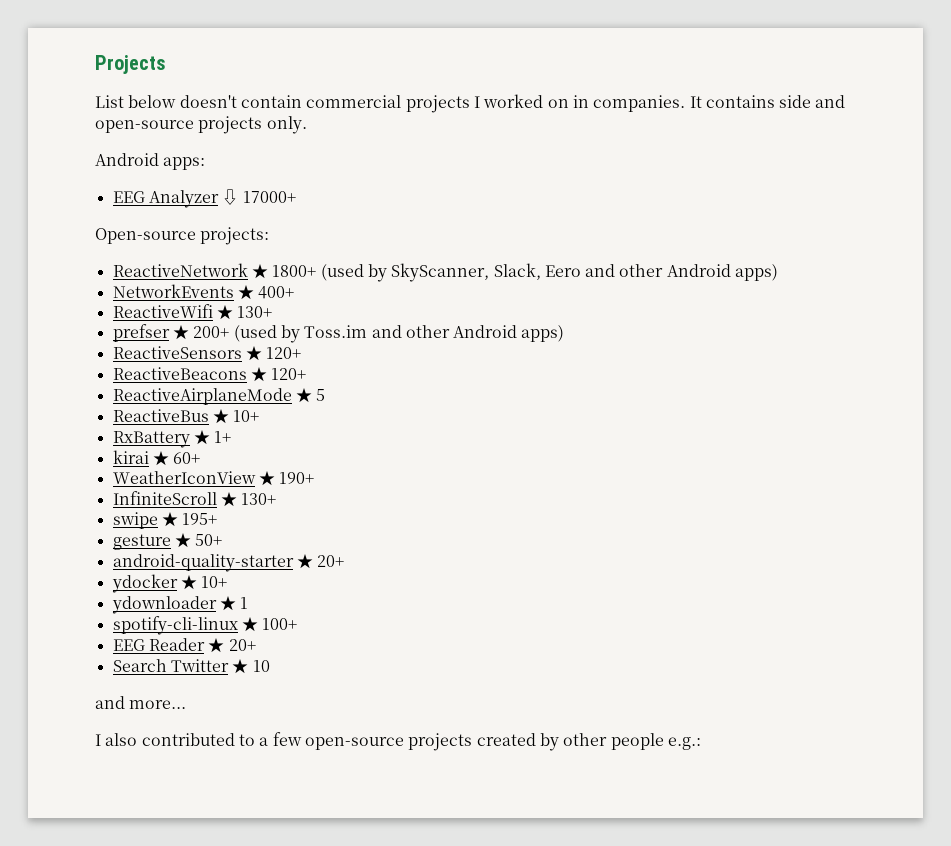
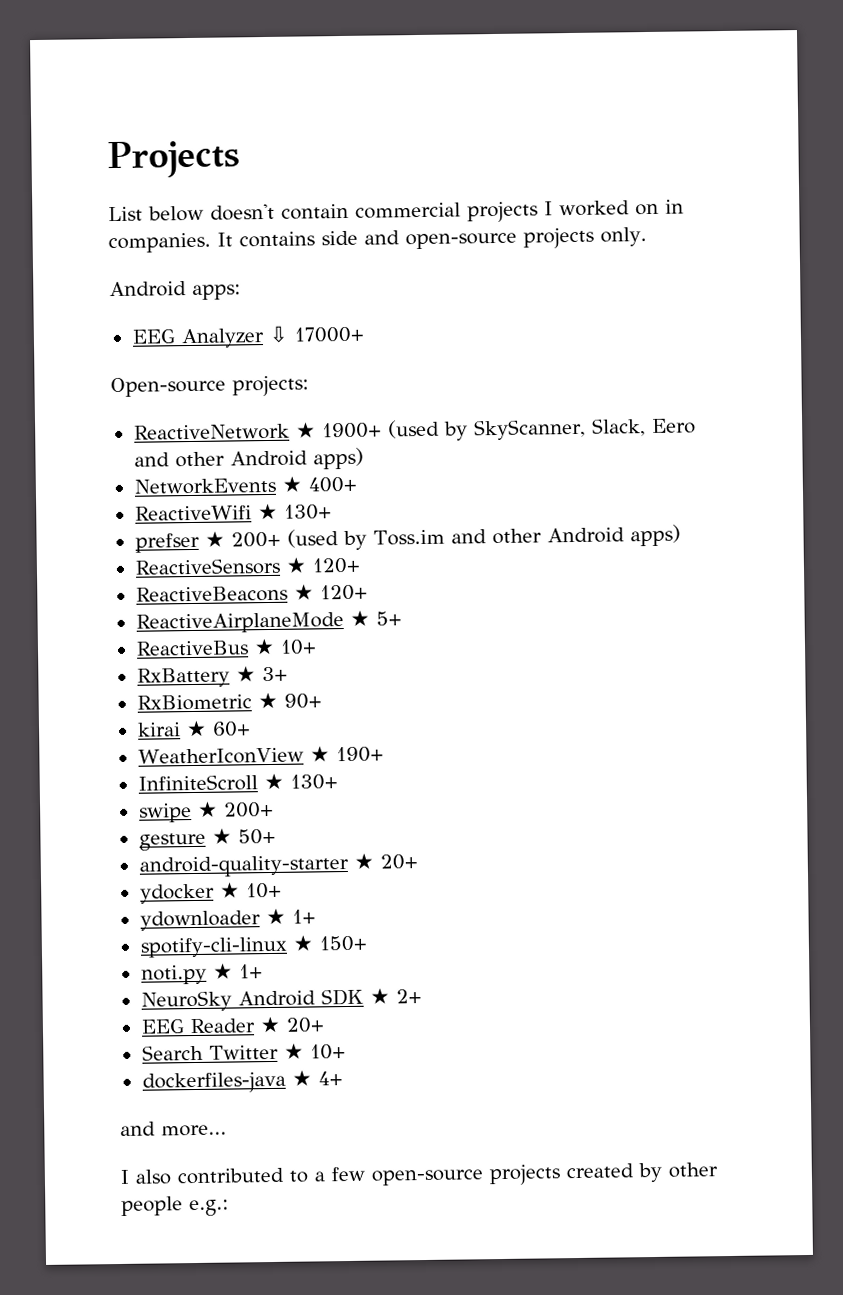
- ReactiveNetwork ★ 1800+ (used by SkyScanner, Slack, Eero and other Android apps)
+ ReactiveNetwork ★ 1900+ (used by SkyScanner, Slack, Eero and other Android apps)
- ReactiveAirplaneMode ★ 5
+ ReactiveAirplaneMode ★ 5+
- RxBattery ★ 1+
+ RxBattery ★ 3+
+ RxBiometric ★ 90+
- swipe ★ 195+
+ swipe ★ 200+
- ydownloader ★ 1
+ ydownloader ★ 1+
- spotify-cli-linux ★ 100+
+ spotify-cli-linux ★ 150+
+ noti.py ★ 1+
+ NeuroSky Android SDK ★ 2+
- Search Twitter ★ 10
+ Search Twitter ★ 10+
+ dockerfiles-java ★ 4+

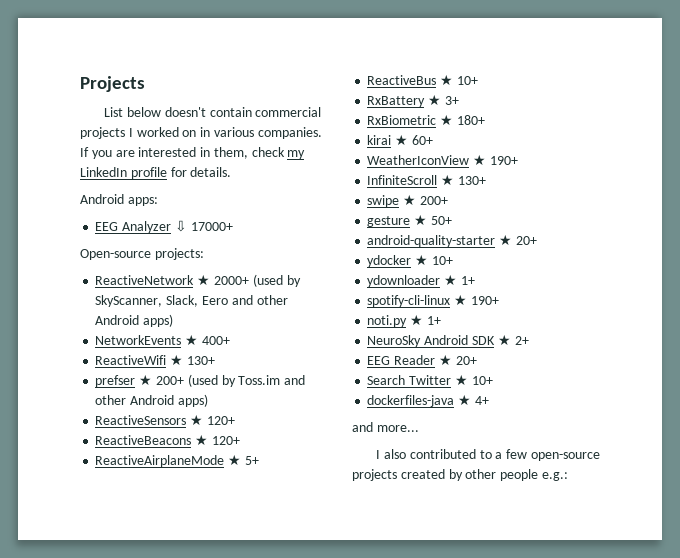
- List below doesn't contain commercial projects I worked on in companies. It contains side and open-source projects only.
+ List below doesn't contain commercial projects I worked on in various companies. If you are interested in them, check my LinkedIn profile for details.
- ReactiveNetwork ★ 1900+ (used by SkyScanner, Slack, Eero and other Android apps)
+ ReactiveNetwork ★ 2000+ (used by SkyScanner, Slack, Eero and other Android apps)
- RxBiometric ★ 90+
+ RxBiometric ★ 180+
- spotify-cli-linux ★ 150+
+ spotify-cli-linux ★ 190+

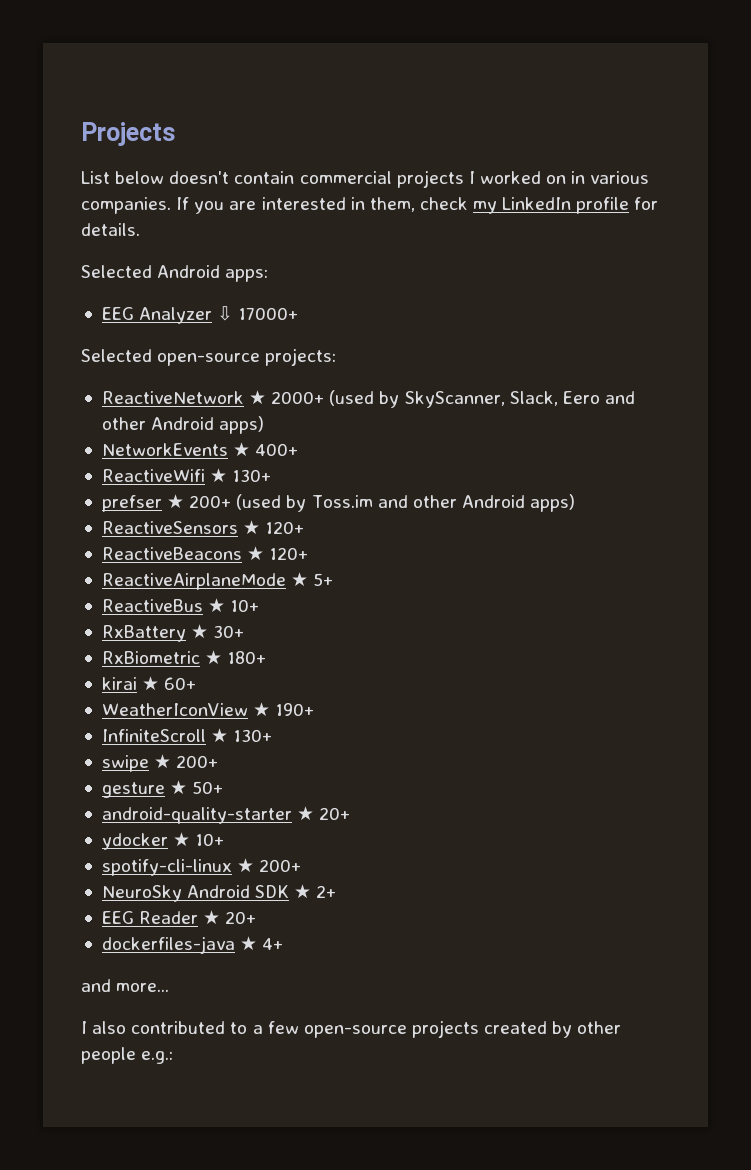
- Android apps:
+ Selected Android apps:
- Open-source projects:
+ Selected open-source projects:
- RxBattery ★ 3+
+ RxBattery ★ 30+
- ydownloader ★ 1+
- spotify-cli-linux ★ 190+
- noti.py ★ 1+
+ spotify-cli-linux ★ 200+
- Search Twitter ★ 10+

